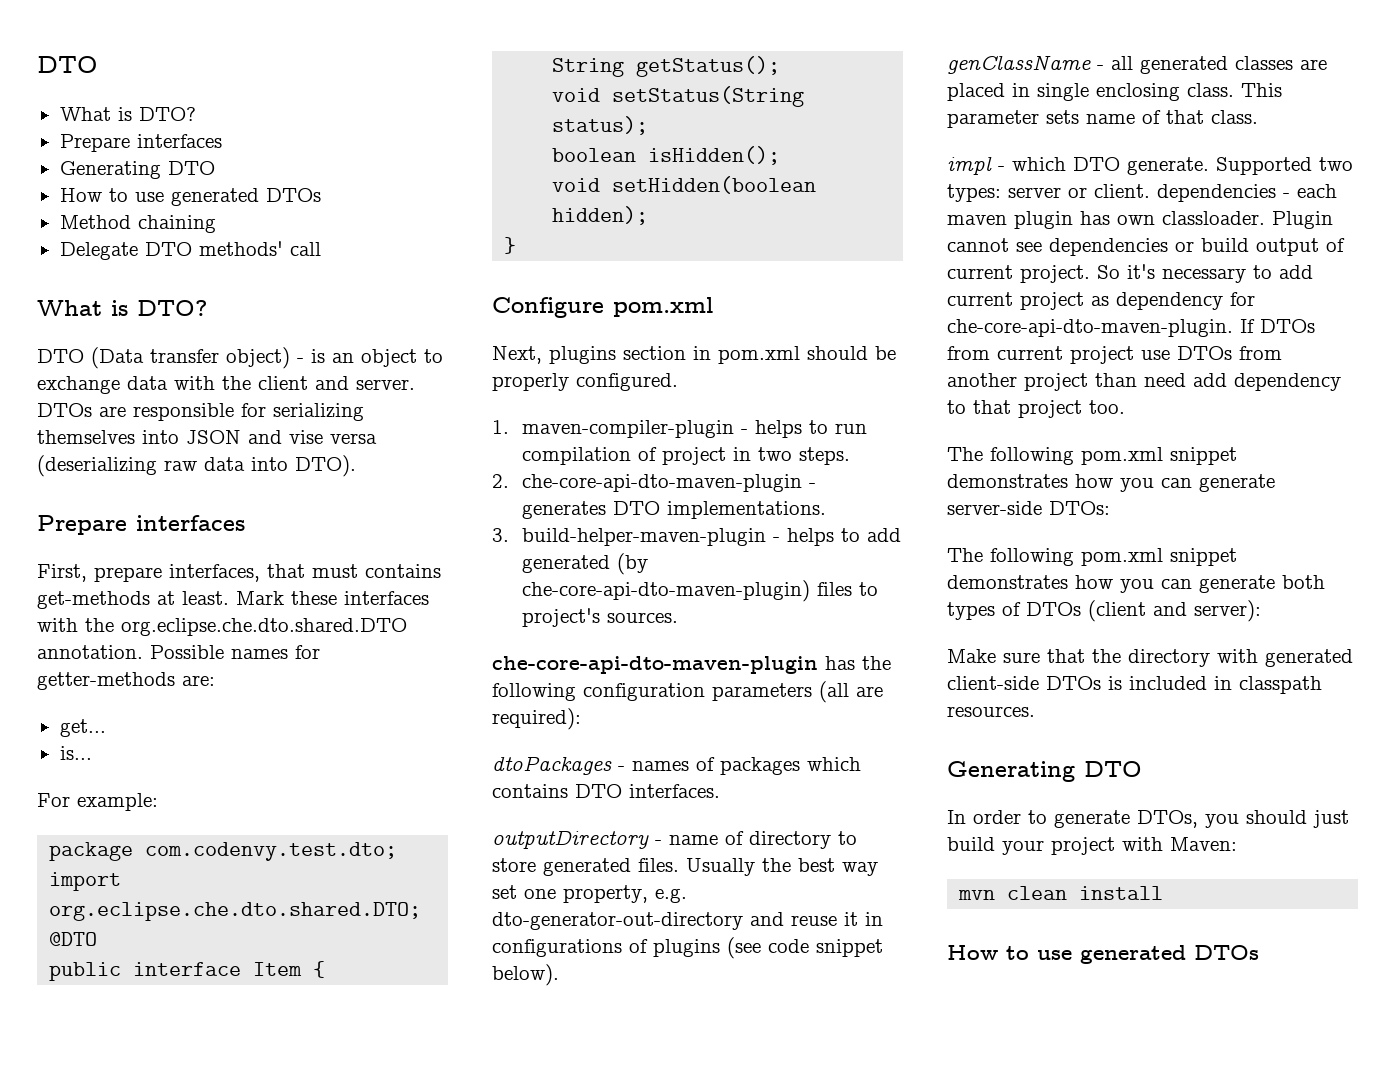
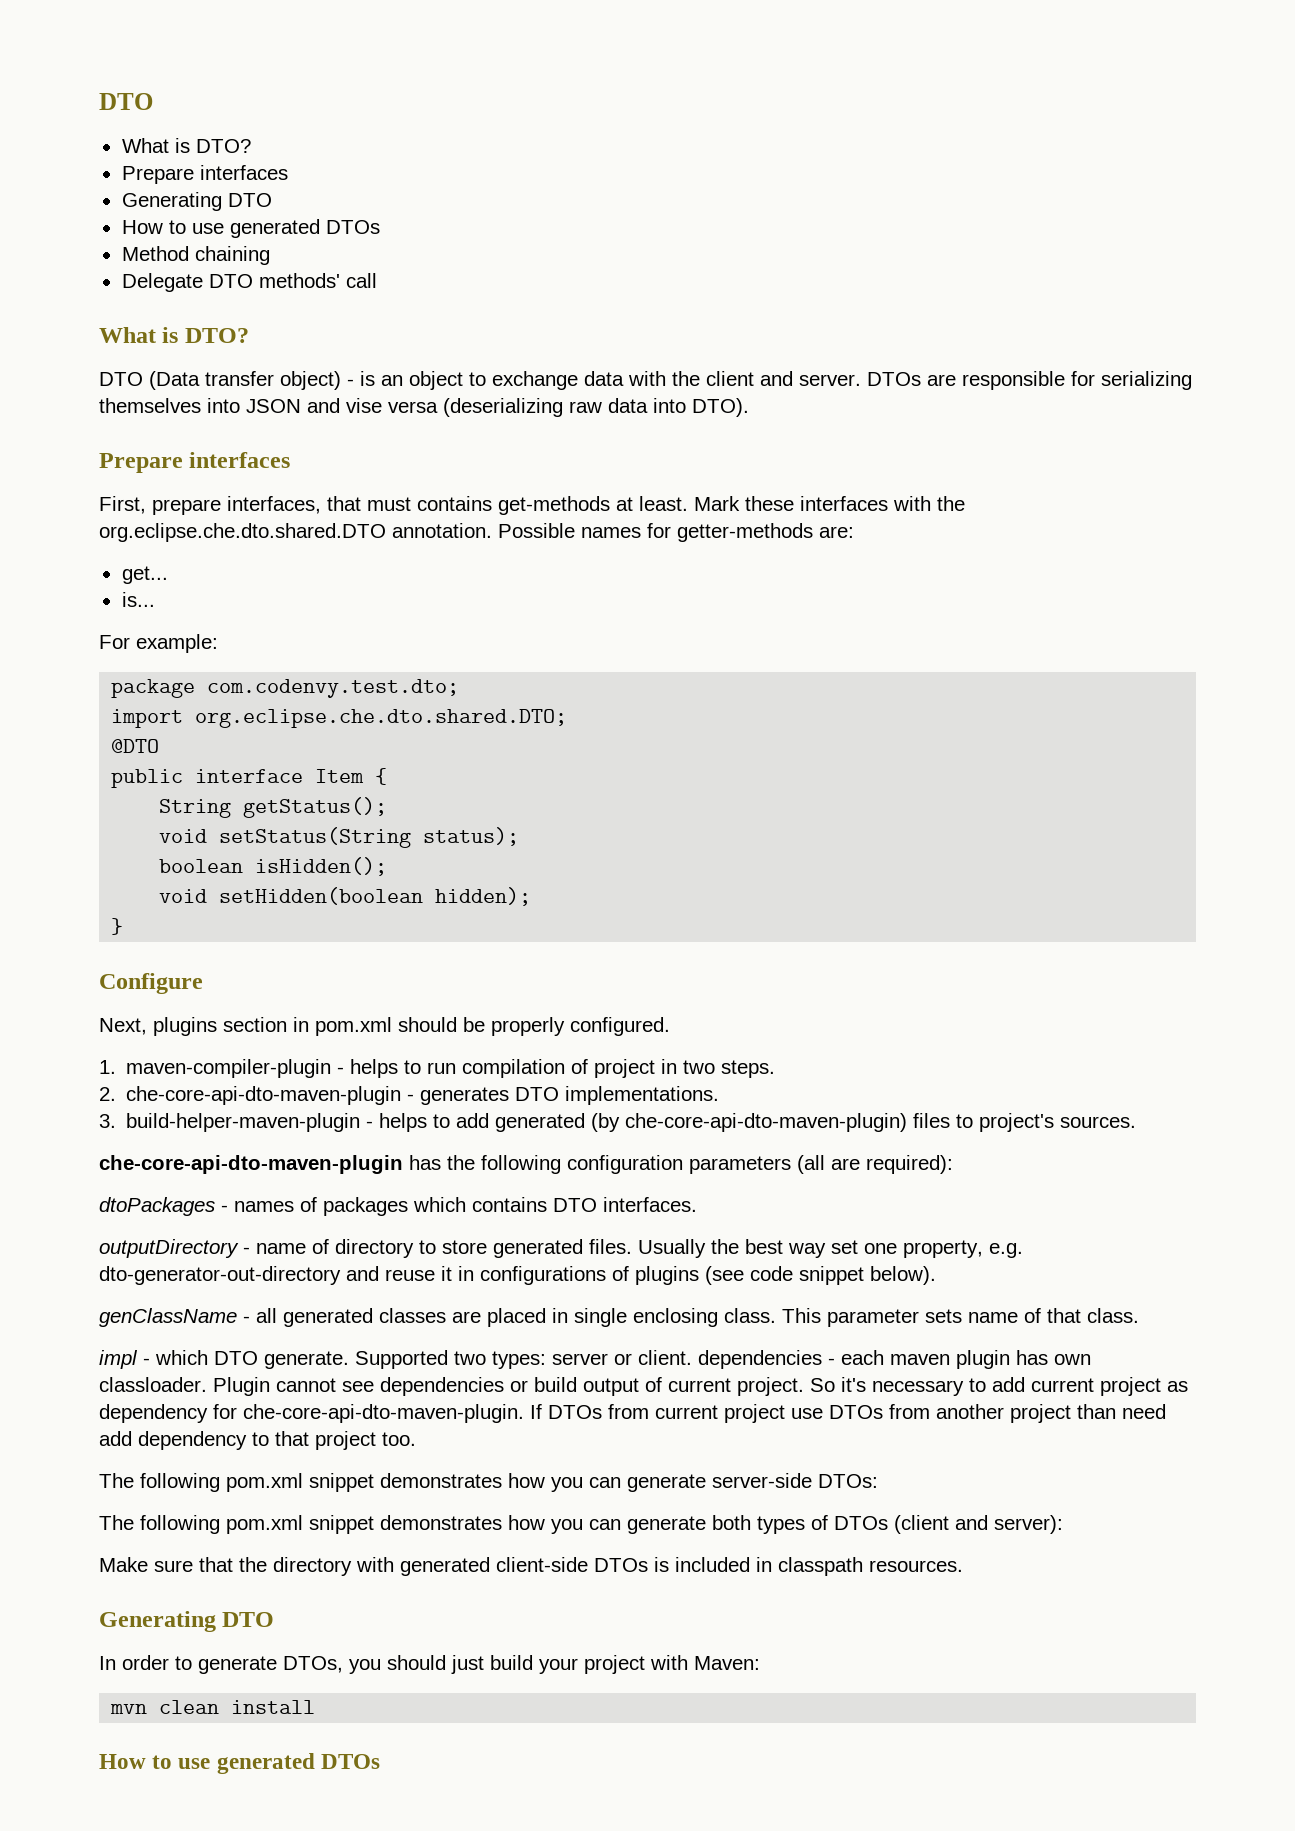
- Configure pom.xml
+ Configure

